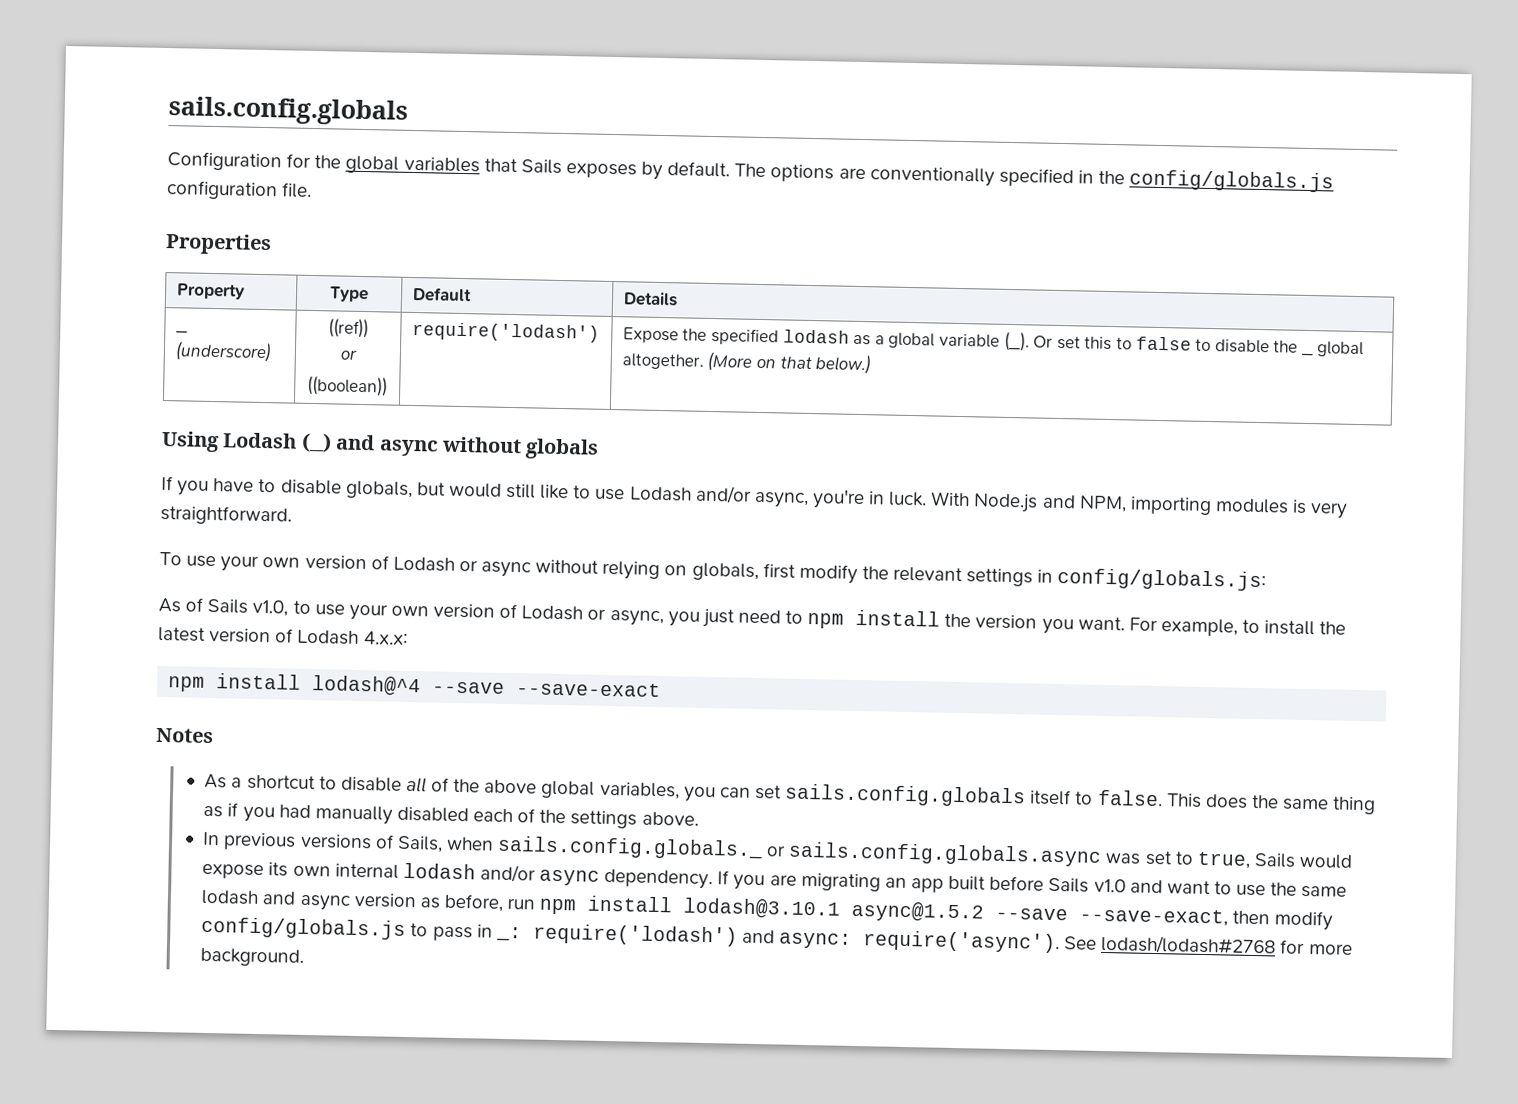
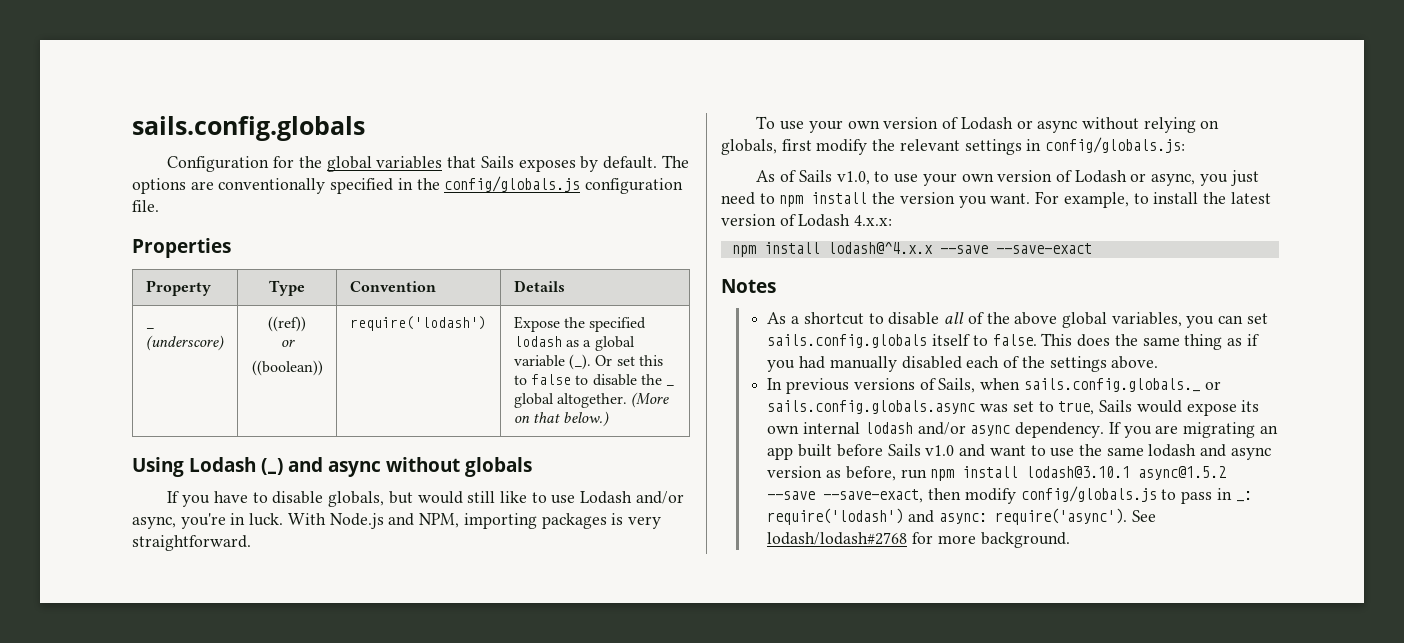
- Property | Type | Default | Details
+ Property | Type | Convention | Details
- With Node.js and NPM, importing modules is very straightforward.
+ With Node.js and NPM, importing packages is very straightforward.
- npm install lodash@^4 --save --save-exact
+ npm install lodash@^4.x.x --save --save-exact

